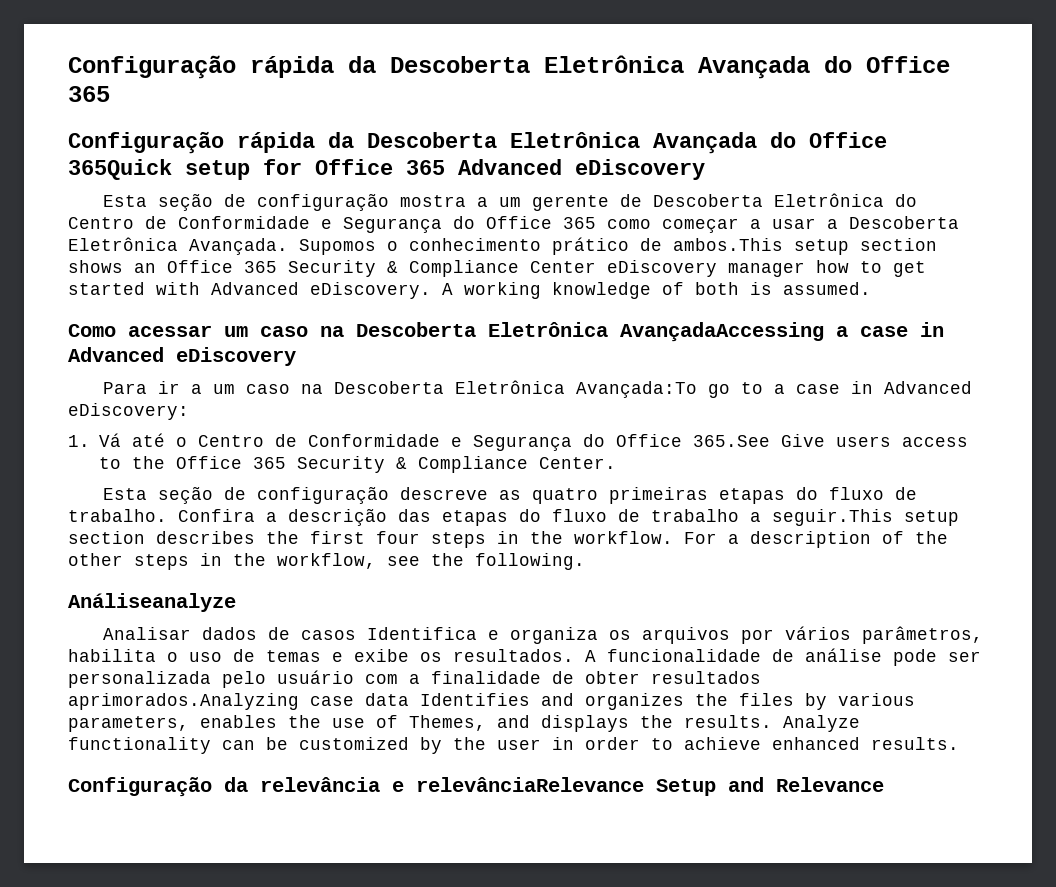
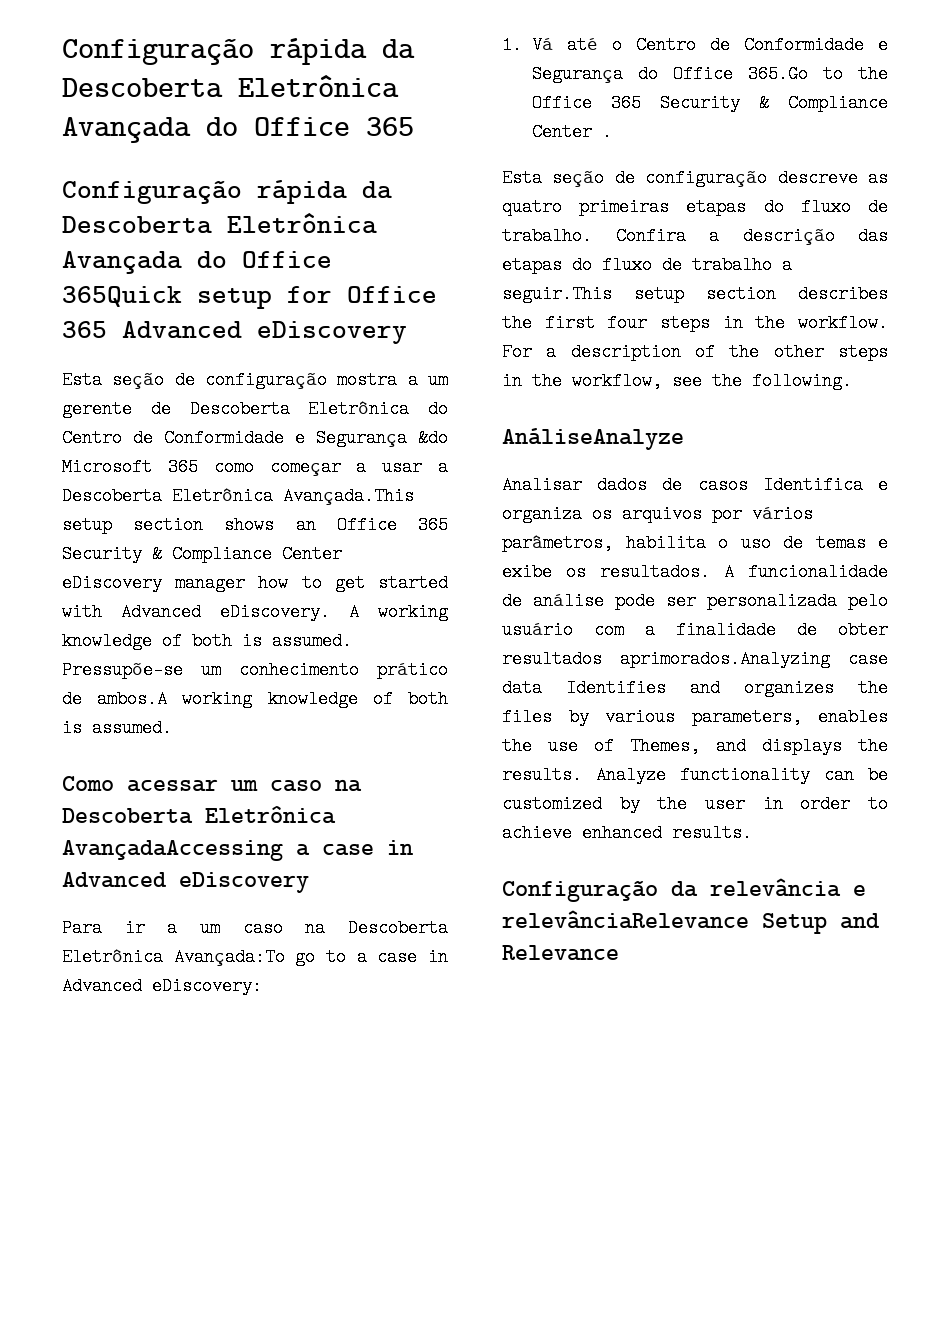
- Esta seção de configuração mostra a um gerente de Descoberta Eletrônica do Centro de Conformidade e Segurança do Office 365 como começar a usar a Descoberta Eletrônica Avançada. Supomos o conhecimento prático de ambos.This setup section shows an Office 365 Security & Compliance Center eDiscovery manager how to get started with Advanced eDiscovery.
+ Esta seção de configuração mostra a um gerente de Descoberta Eletrônica do Centro de Conformidade e Segurança &do Microsoft 365 como começar a usar a Descoberta Eletrônica Avançada.This setup section shows an Office 365 Security & Compliance Center eDiscovery manager how to get started with Advanced eDiscovery.
+ Pressupõe-se um conhecimento prático de ambos.A working knowledge of both is assumed.
- 1. Vá até o Centro de Conformidade e Segurança do Office 365.See Give users access to the Office 365 Security & Compliance Center.
+ 1. Vá até o Centro de Conformidade e Segurança do Office 365.Go to the Office 365 Security & Compliance Center .
- Análiseanalyze
+ AnáliseAnalyze

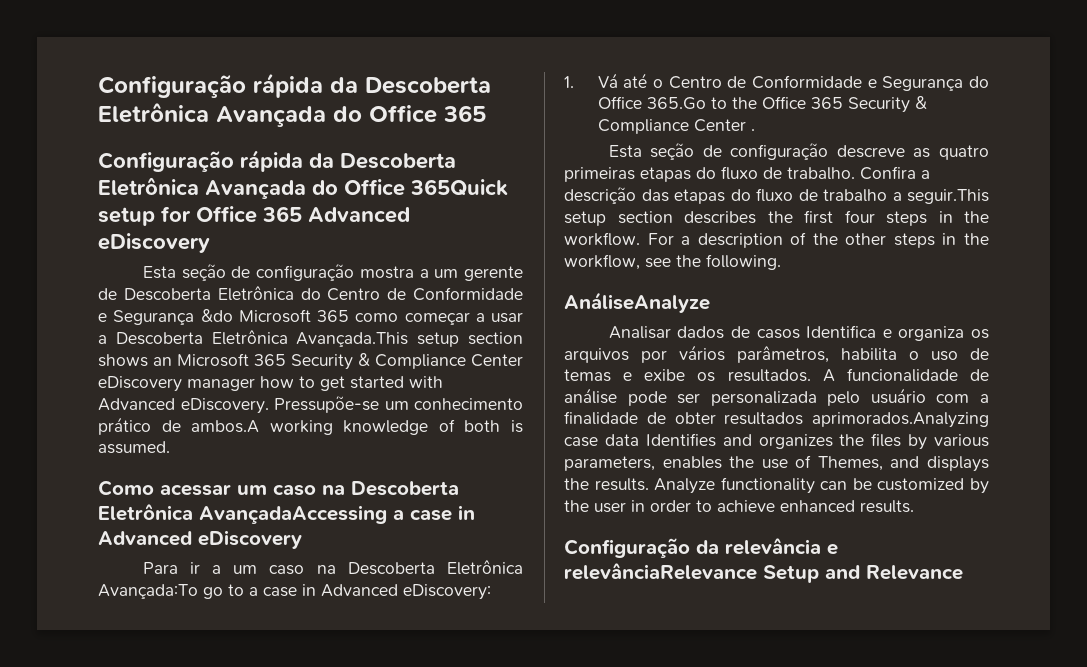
- Esta seção de configuração mostra a um gerente de Descoberta Eletrônica do Centro de Conformidade e Segurança &do Microsoft 365 como começar a usar a Descoberta Eletrônica Avançada.This setup section shows an Office 365 Security & Compliance Center eDiscovery manager how to get started with Advanced eDiscovery.
+ Esta seção de configuração mostra a um gerente de Descoberta Eletrônica do Centro de Conformidade e Segurança &do Microsoft 365 como começar a usar a Descoberta Eletrônica Avançada.This setup section shows an Microsoft 365 Security & Compliance Center eDiscovery manager how to get started with Advanced eDiscovery.
- A working knowledge of both is assumed.

